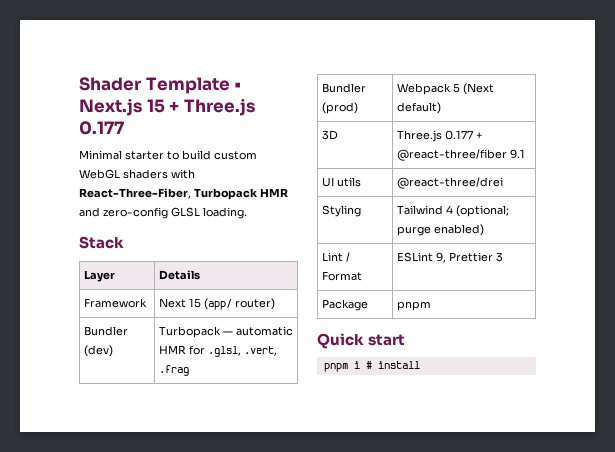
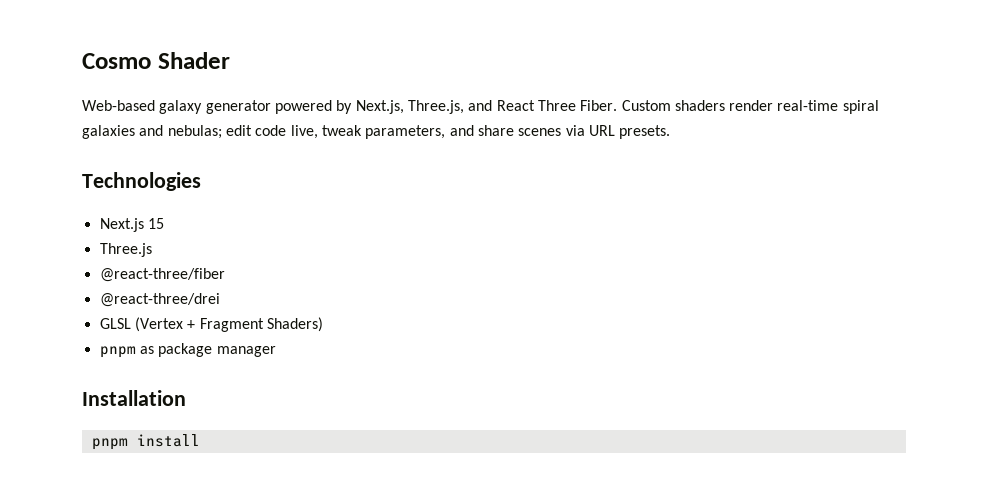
- Shader Template • Next.js 15 + Three.js 0.177
- Minimal starter to build custom WebGL shaders with React-Three-Fiber, Turbopack HMR and zero-config GLSL loading.
- Stack
- Layer | Details
- Framework | Next 15 (app/ router)
- Bundler (dev) | Turbopack — automatic HMR for .glsl, .vert, .frag
- Bundler (prod) | Webpack 5 (Next default)
- 3D | Three.js 0.177 + @react-three/fiber 9.1
- UI utils | @react-three/drei
- Styling | Tailwind 4 (optional; purge enabled)
- Lint / Format | ESLint 9, Prettier 3
- Package | pnpm
- Quick start
- pnpm i # install
+ Cosmo Shader
+ Web-based galaxy generator powered by Next.js, Three.js, and React Three Fiber. Custom shaders render real-time spiral galaxies and nebulas; edit code live, tweak parameters, and share scenes via URL presets.
+ Technologies
+ Next.js 15
+ Three.js
+ @react-three/fiber
+ @react-three/drei
+ GLSL (Vertex + Fragment Shaders)
+ pnpm as package manager
+ Installation
+ pnpm install

